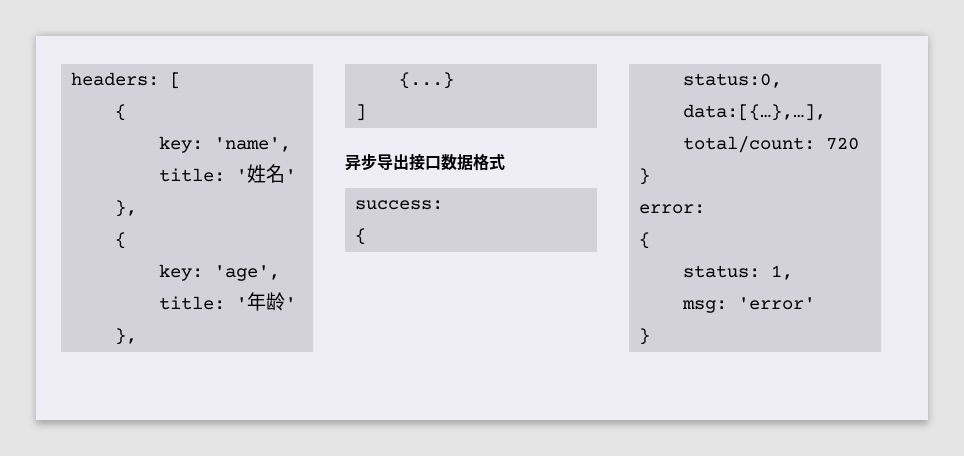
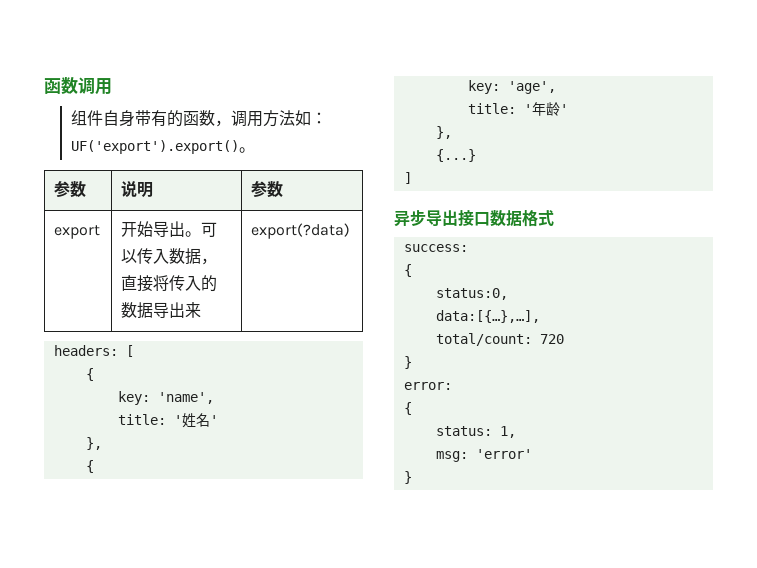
+ 函数调用
+ 组件自身带有的函数，调用方法如：UF('export').export()。
+ 参数 | 说明 | 参数
+ export | 开始导出。可以传入数据，直接将传入的数据导出来 | export(?data)

